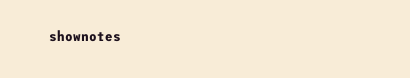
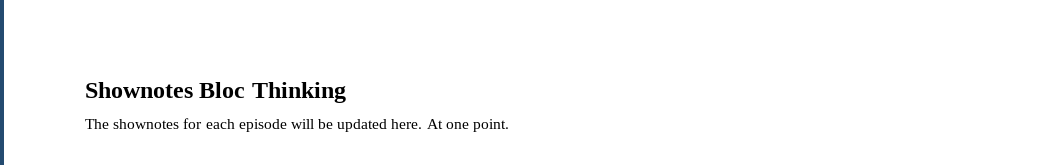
- shownotes
+ Shownotes Bloc Thinking
+ The shownotes for each episode will be updated here. At one point.

